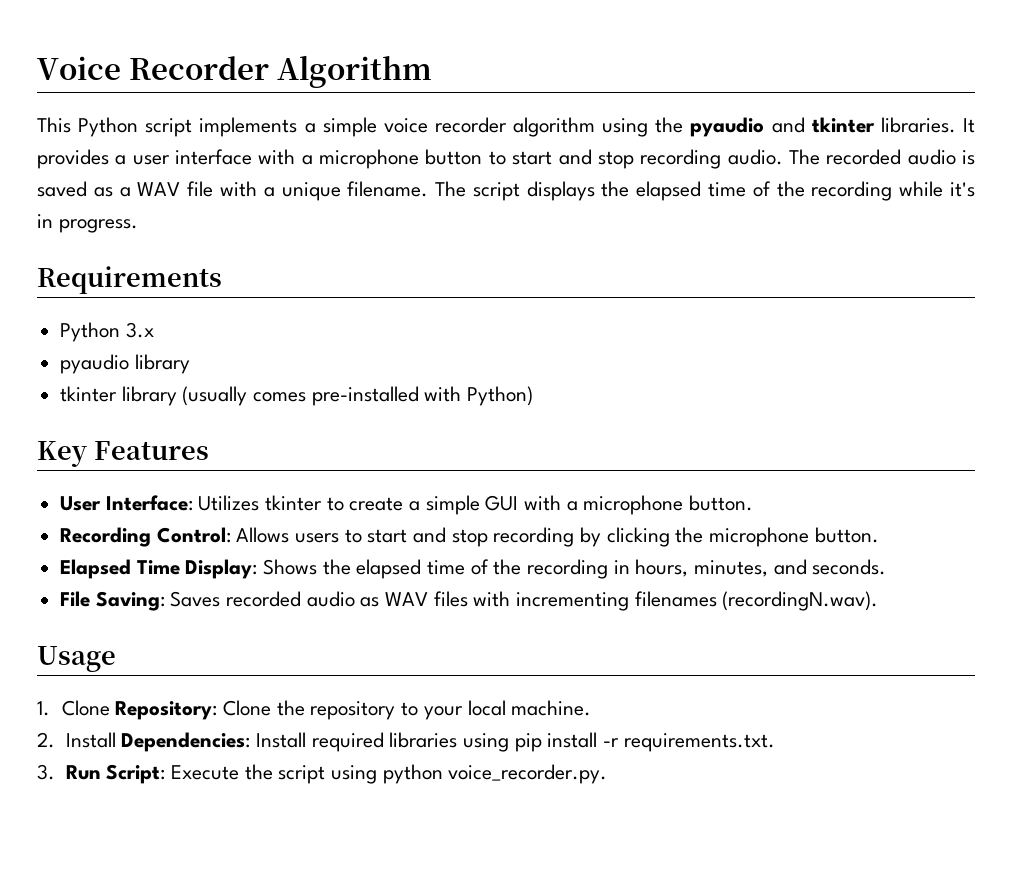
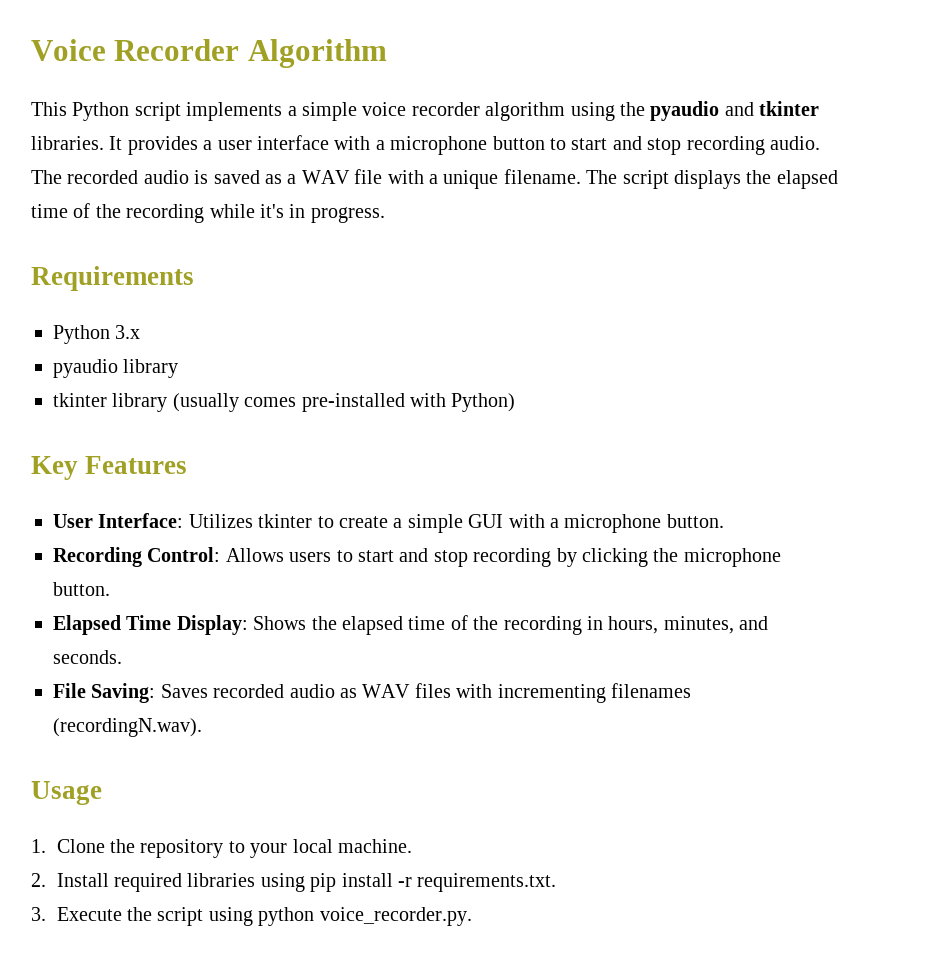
- 1. Clone Repository: Clone the repository to your local machine.
+ 1. Clone the repository to your local machine.
- 2. Install Dependencies: Install required libraries using pip install -r requirements.txt.
+ 2. Install required libraries using pip install -r requirements.txt.
- 3. Run Script: Execute the script using python voice_recorder.py.
+ 3. Execute the script using python voice_recorder.py.

